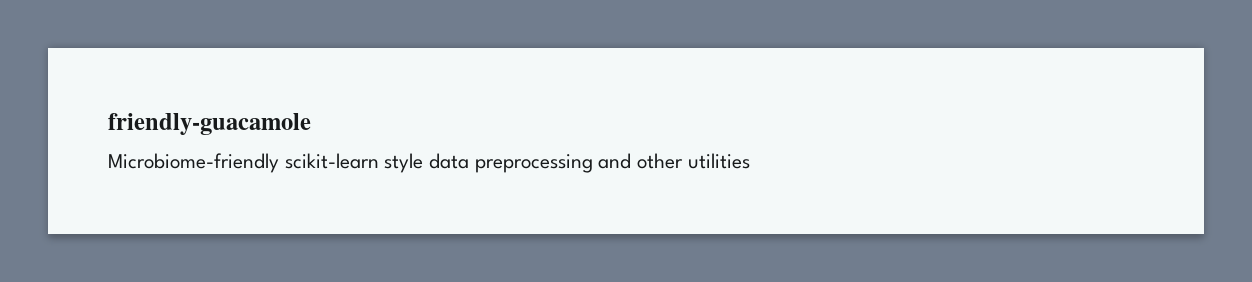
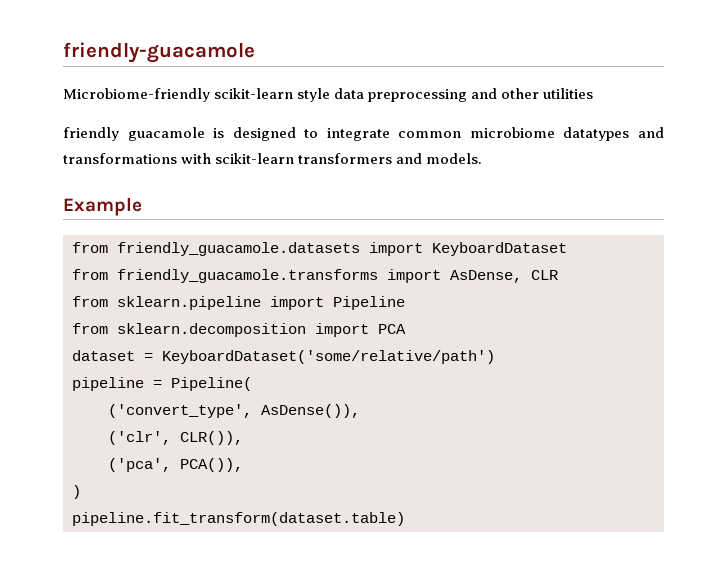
+ friendly guacamole is designed to integrate common microbiome datatypes and transformations with scikit-learn transformers and models.
+ Example
+ from friendly_guacamole.datasets import KeyboardDataset
+ from friendly_guacamole.transforms import AsDense, CLR
+ from sklearn.pipeline import Pipeline
+ from sklearn.decomposition import PCA
+ dataset = KeyboardDataset('some/relative/path')
+ pipeline = Pipeline(
+ ('convert_type', AsDense()),
+ ('clr', CLR()),
+ ('pca', PCA()),
+ )
+ pipeline.fit_transform(dataset.table)

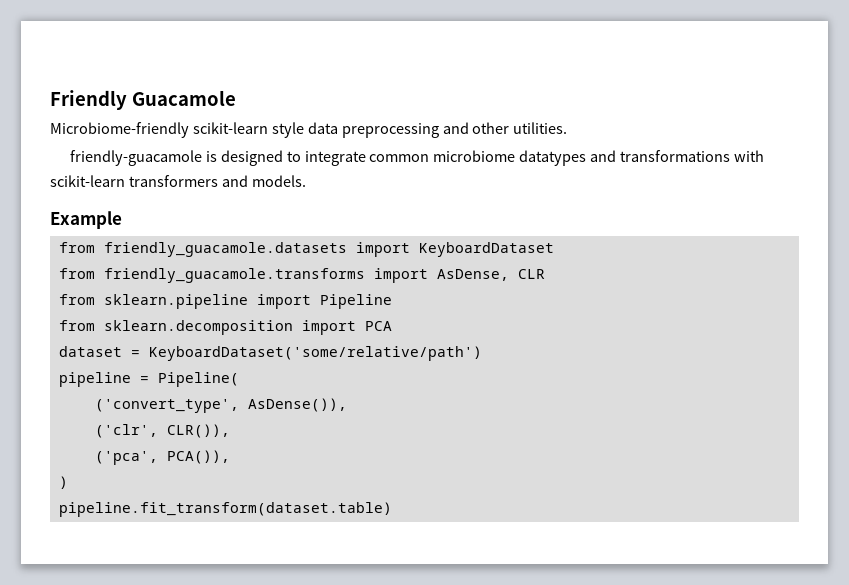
- friendly-guacamole
+ Friendly Guacamole
- Microbiome-friendly scikit-learn style data preprocessing and other utilities
- friendly guacamole is designed to integrate common microbiome datatypes and transformations with scikit-learn transformers and models.
+ Microbiome-friendly scikit-learn style data preprocessing and other utilities.
+ friendly-guacamole is designed to integrate common microbiome datatypes and transformations with scikit-learn transformers and models.

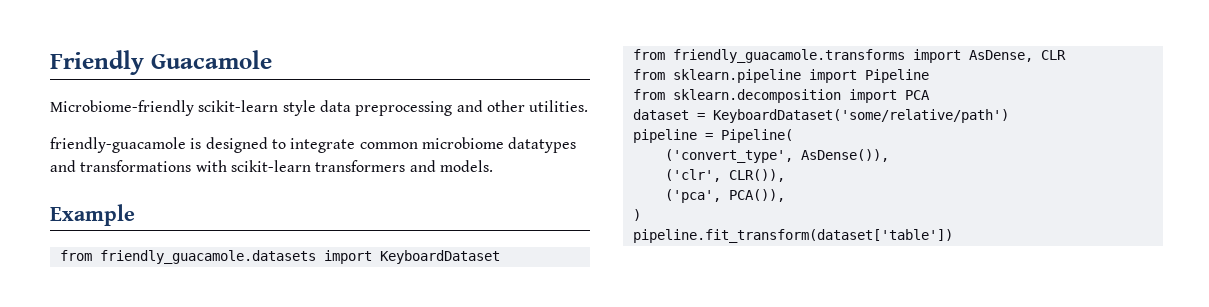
- pipeline.fit_transform(dataset.table)
+ pipeline.fit_transform(dataset['table'])

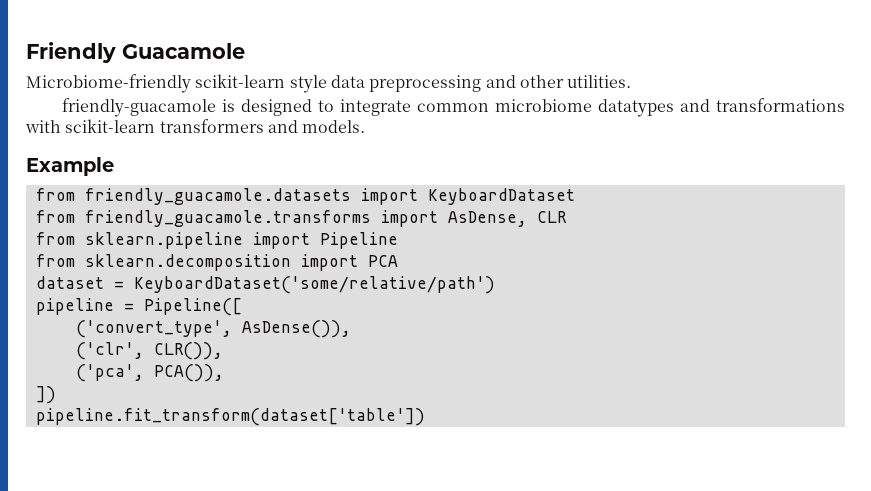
- pipeline = Pipeline(
+ pipeline = Pipeline([
- )
+ ])

